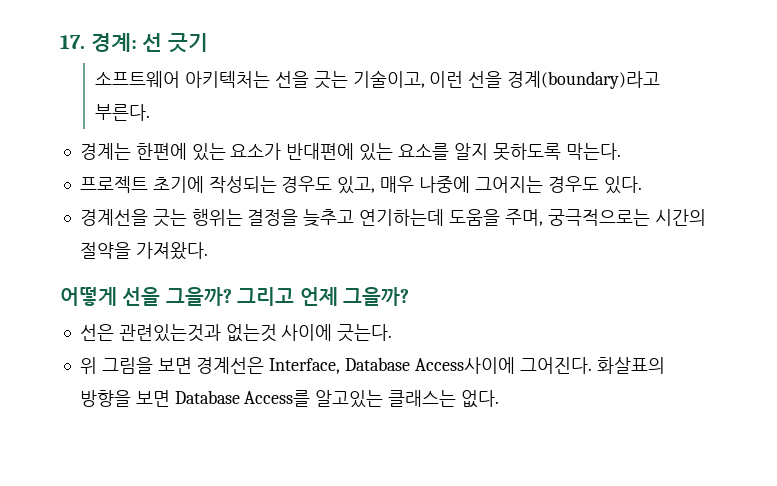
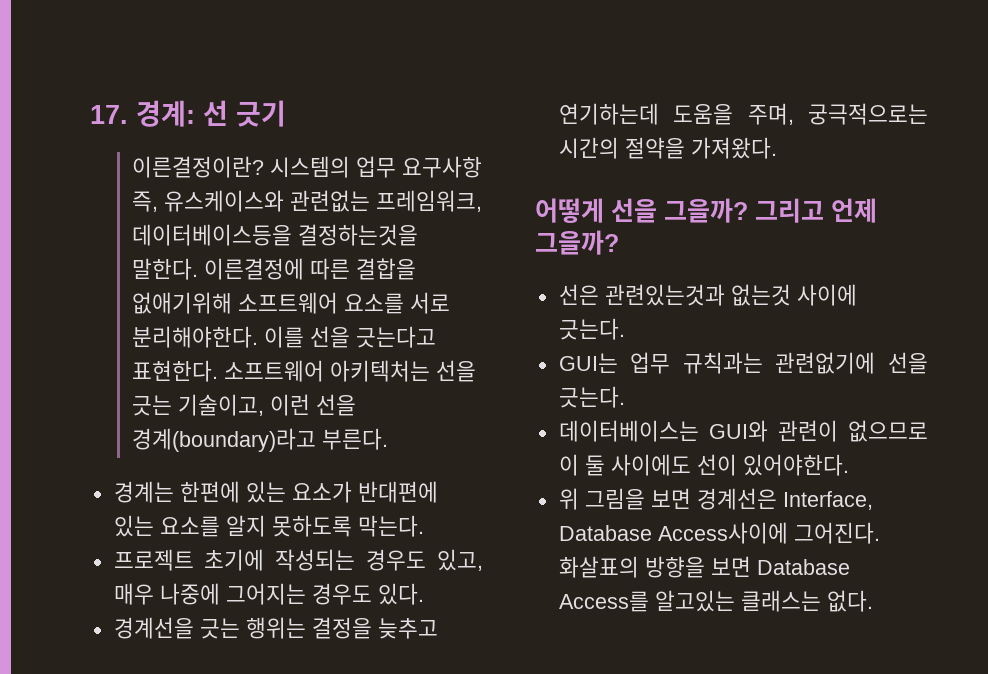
+ 이른결정이란? 시스템의 업무 요구사항 즉, 유스케이스와 관련없는 프레임워크, 데이터베이스등을 결정하는것을 말한다. 이른결정에 따른 결합을 없애기위해 소프트웨어 요소를 서로 분리해야한다. 이를 선을 긋는다고 표현한다.
+ GUI는 업무 규칙과는 관련없기에 선을 긋는다.
+ 데이터베이스는 GUI와 관련이 없으므로 이 둘 사이에도 선이 있어야한다.

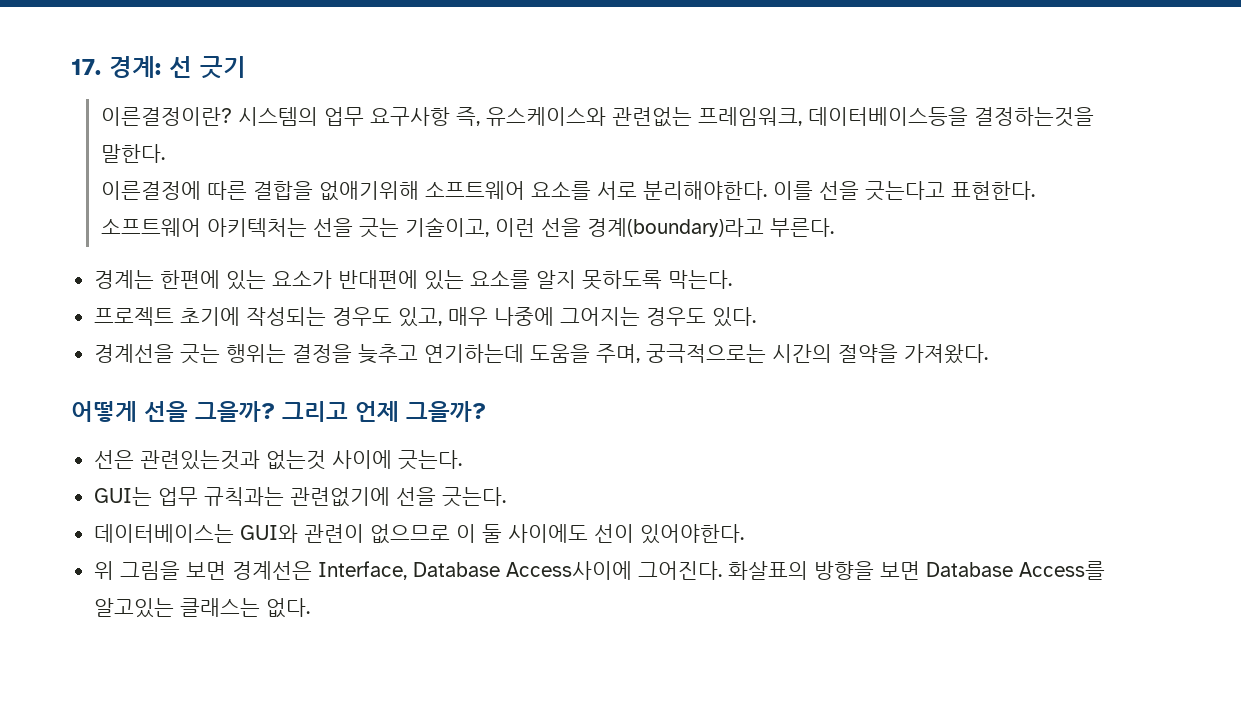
- 시스템의 업무 요구사항 즉, 유스케이스와 관련없는 프레임워크, 데이터베이스등을 결정하는것을 말한다. 이른결정에 따른 결합을 없애기위해 소프트웨어 요소를 서로 분리해야한다.
+ 시스템의 업무 요구사항 즉, 유스케이스와 관련없는 프레임워크, 데이터베이스등을 결정하는것을 말한다.
+ 이른결정에 따른 결합을 없애기위해 소프트웨어 요소를 서로 분리해야한다.
- 이를 선을 긋는다고 표현한다. 소프트웨어 아키텍처는 선을 긋는 기술이고, 이런 선을 경계(boundary)라고 부른다.
+ 이를 선을 긋는다고 표현한다.
+ 소프트웨어 아키텍처는 선을 긋는 기술이고, 이런 선을 경계(boundary)라고 부른다.

